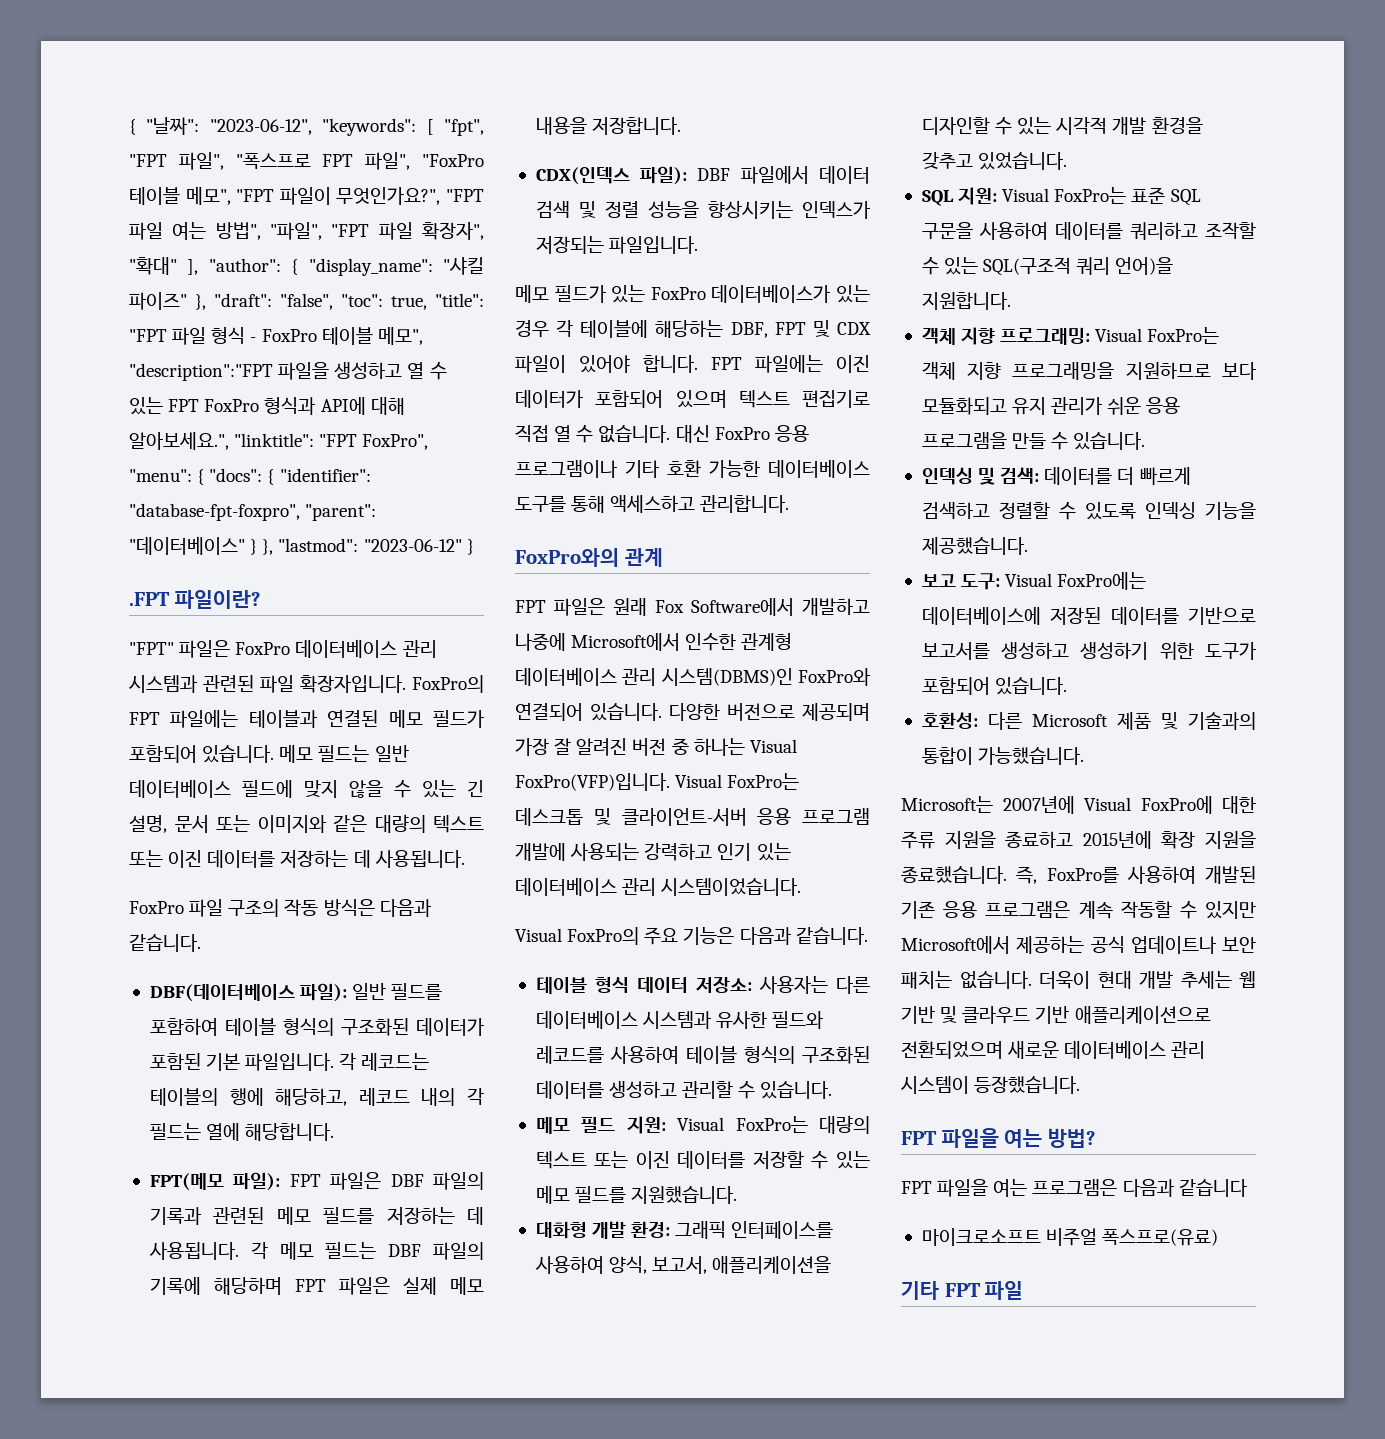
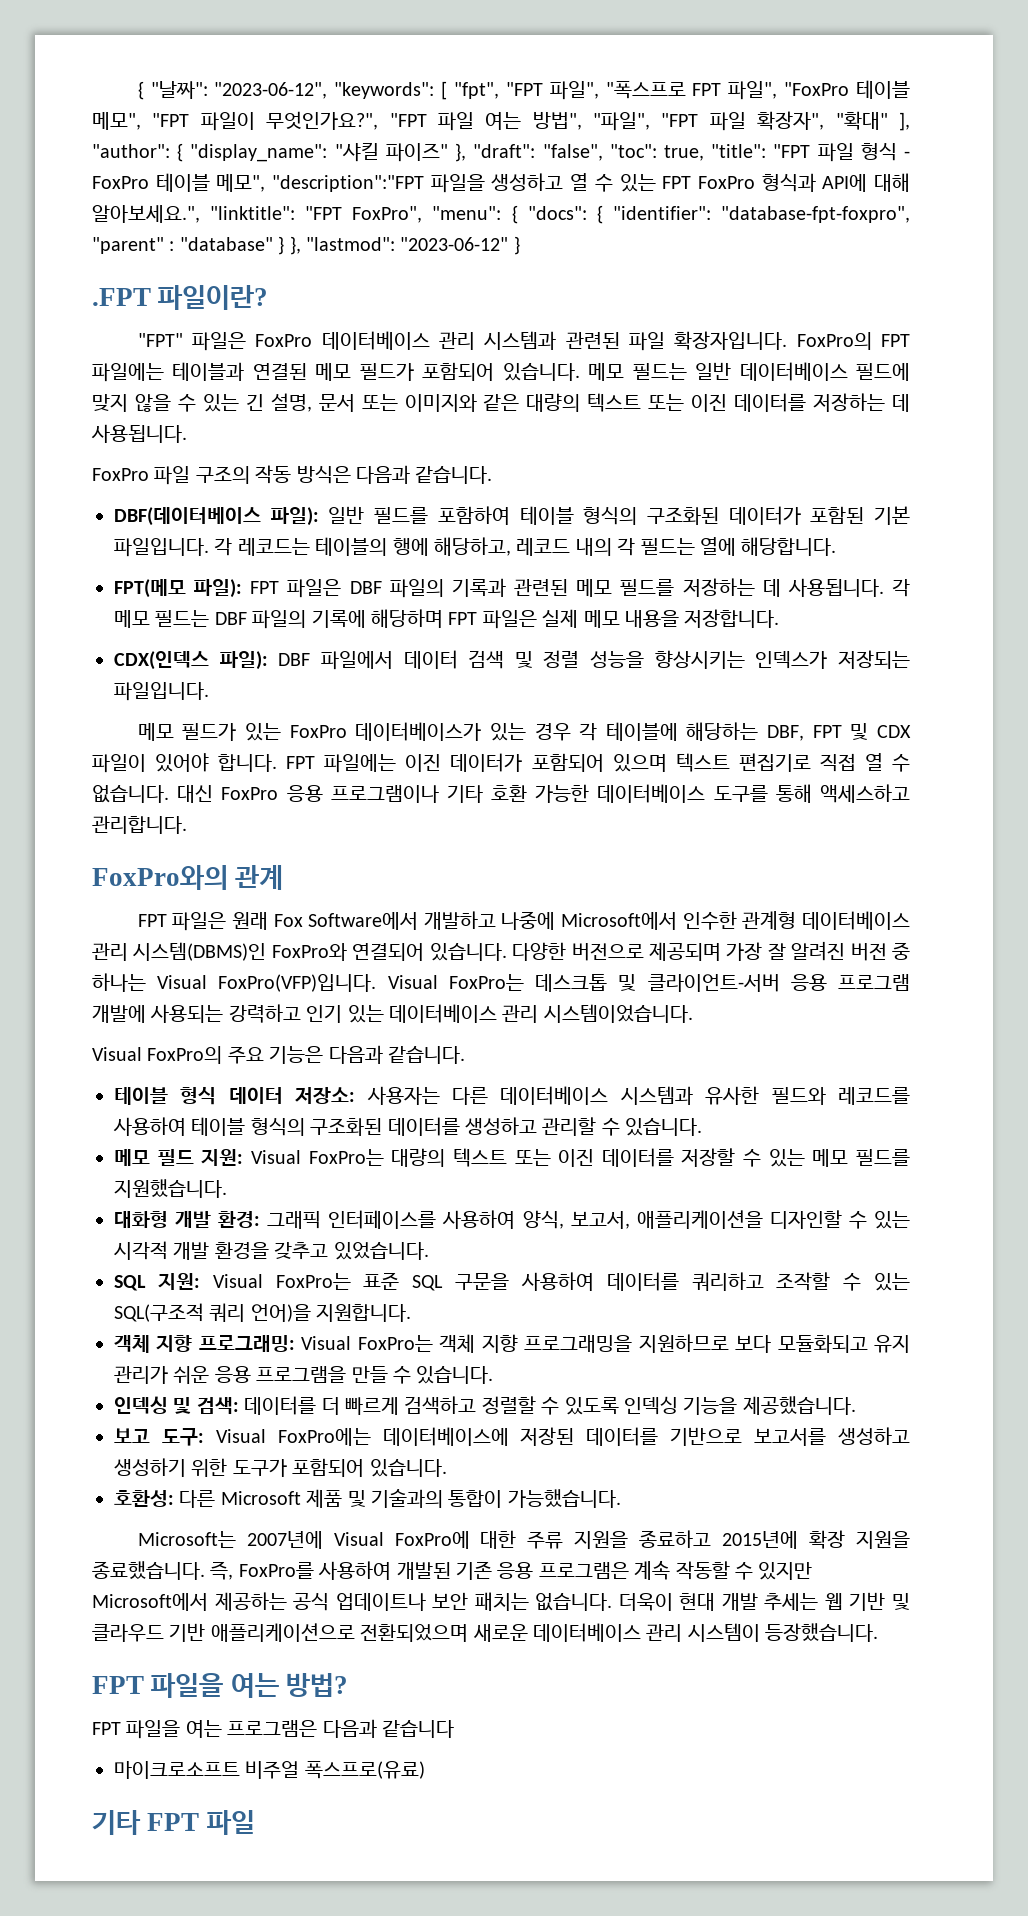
- "database-fpt-foxpro", "parent": "데이터베이스" } }, "lastmod":
+ "database-fpt-foxpro", "parent" : "database" } }, "lastmod":

